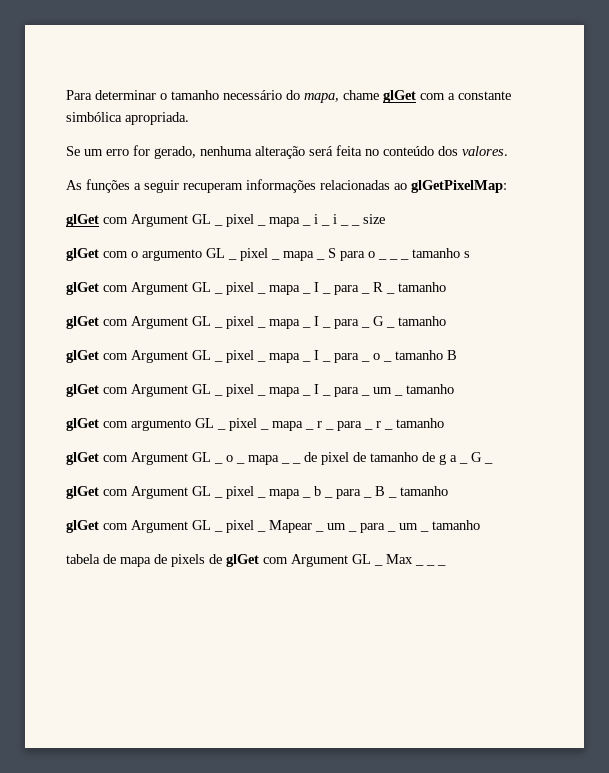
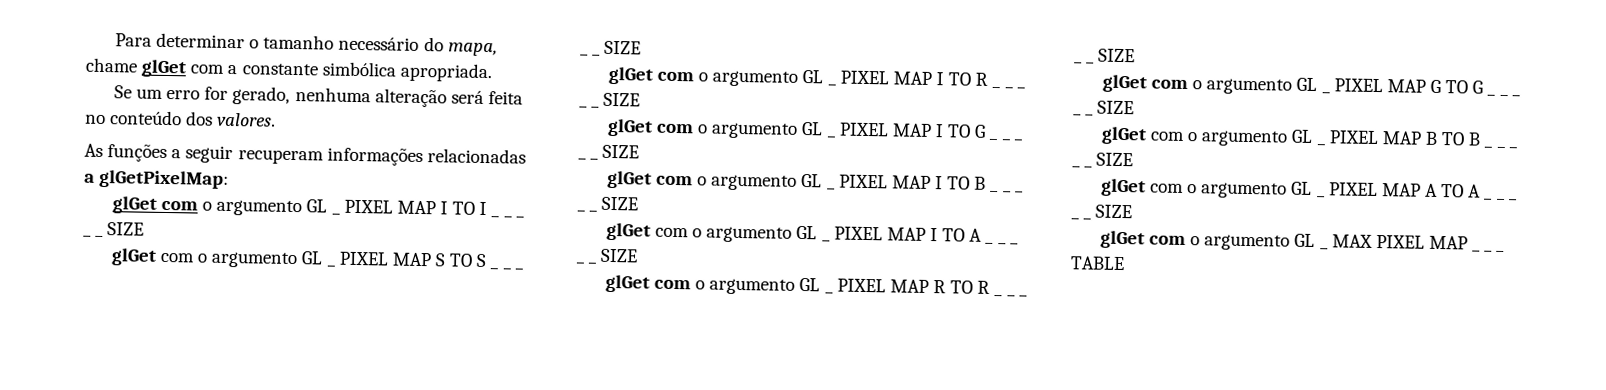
- As funções a seguir recuperam informações relacionadas ao glGetPixelMap:
+ As funções a seguir recuperam informações relacionadas a glGetPixelMap:
- glGet com Argument GL _ pixel _ mapa _ i _ i _ _ size
- glGet com o argumento GL _ pixel _ mapa _ S para o _ _ _ tamanho s
- glGet com Argument GL _ pixel _ mapa _ I _ para _ R _ tamanho
- glGet com Argument GL _ pixel _ mapa _ I _ para _ G _ tamanho
- glGet com Argument GL _ pixel _ mapa _ I _ para _ o _ tamanho B
- glGet com Argument GL _ pixel _ mapa _ I _ para _ um _ tamanho
- glGet com argumento GL _ pixel _ mapa _ r _ para _ r _ tamanho
- glGet com Argument GL _ o _ mapa _ _ de pixel de tamanho de g a _ G _
- glGet com Argument GL _ pixel _ mapa _ b _ para _ B _ tamanho
- glGet com Argument GL _ pixel _ Mapear _ um _ para _ um _ tamanho
- tabela de mapa de pixels de glGet com Argument GL _ Max _ _ _
+ glGet com o argumento GL _ PIXEL MAP I TO I _ _ _ _ _ SIZE
+ glGet com o argumento GL _ PIXEL MAP S TO S _ _ _ _ _ SIZE
+ glGet com o argumento GL _ PIXEL MAP I TO R _ _ _ _ _ SIZE
+ glGet com o argumento GL _ PIXEL MAP I TO G _ _ _ _ _ SIZE
+ glGet com o argumento GL _ PIXEL MAP I TO B _ _ _ _ _ SIZE
+ glGet com o argumento GL _ PIXEL MAP I TO A _ _ _ _ _ SIZE
+ glGet com o argumento GL _ PIXEL MAP R TO R _ _ _ _ _ SIZE
+ glGet com o argumento GL _ PIXEL MAP G TO G _ _ _ _ _ SIZE
+ glGet com o argumento GL _ PIXEL MAP B TO B _ _ _ _ _ SIZE
+ glGet com o argumento GL _ PIXEL MAP A TO A _ _ _ _ _ SIZE
+ glGet com o argumento GL _ MAX PIXEL MAP _ _ _ TABLE

